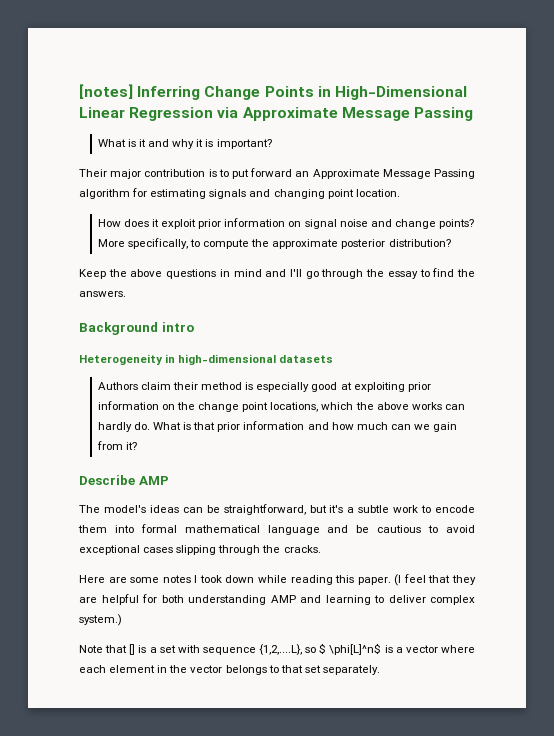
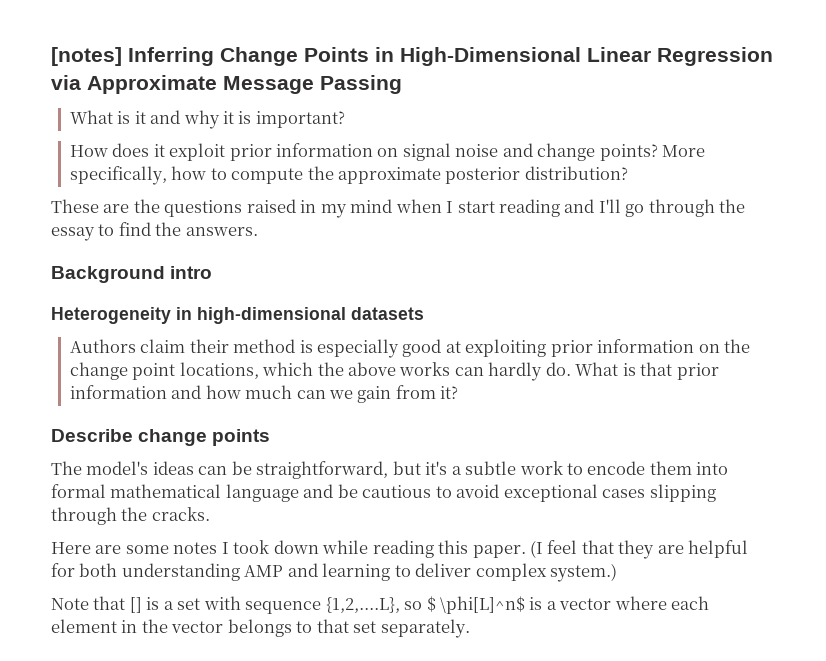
- Their major contribution is to put forward an Approximate Message Passing algorithm for estimating signals and changing point location.
- More specifically, to compute the approximate posterior distribution?
+ More specifically, how to compute the approximate posterior distribution?
- Keep the above questions in mind and I'll go through the essay to find the answers.
+ These are the questions raised in my mind when I start reading and I'll go through the essay to find the answers.
- Describe AMP
+ Describe change points

